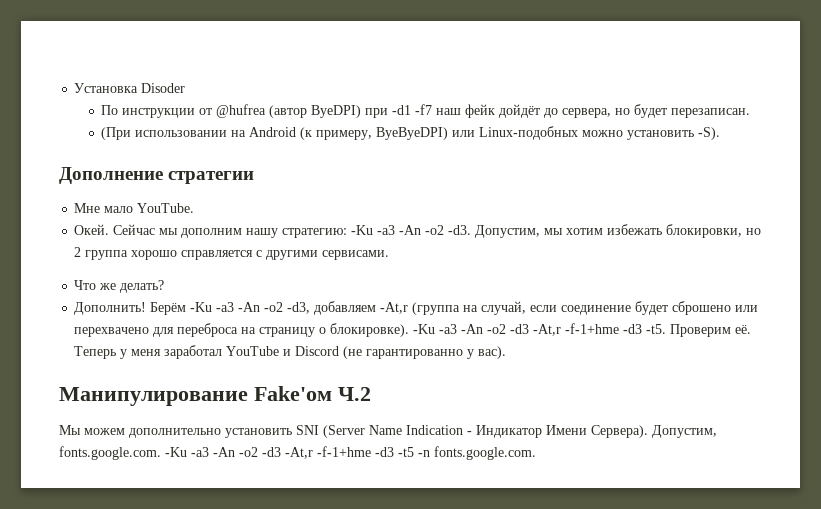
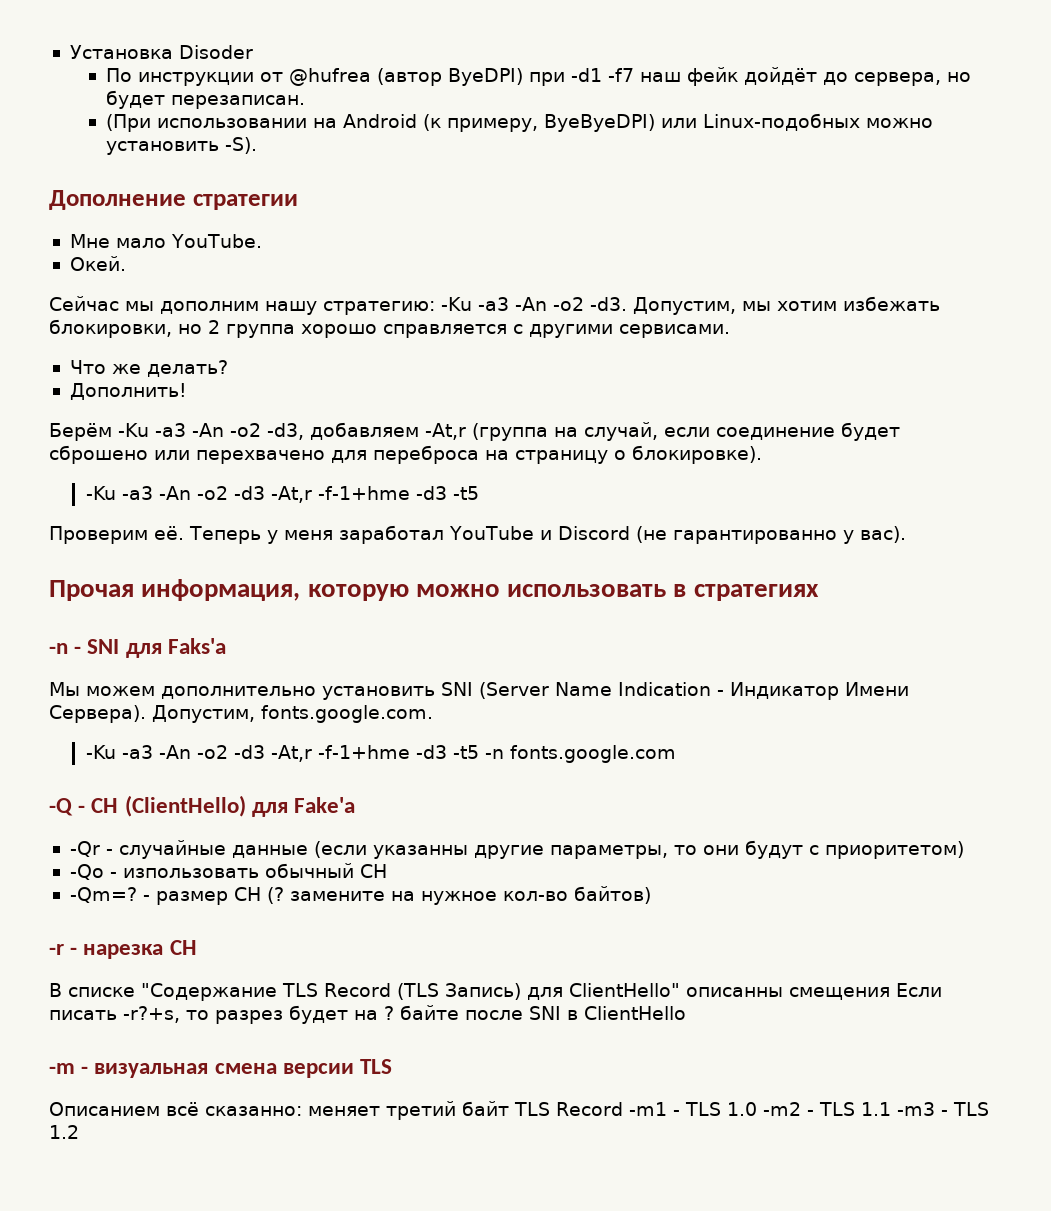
- Окей. Сейчас мы дополним нашу стратегию: -Ku -a3 -An -o2 -d3.
+ Окей.
+ Сейчас мы дополним нашу стратегию: -Ku -a3 -An -o2 -d3.
- Дополнить! Берём -Ku -a3 -An -o2 -d3, добавляем -At,r (группа на случай, если соединение будет сброшено или перехвачено для переброса на страницу о блокировке). -Ku -a3 -An -o2 -d3 -At,r -f-1+hme -d3 -t5. Проверим её.
+ Дополнить!
+ Берём -Ku -a3 -An -o2 -d3, добавляем -At,r (группа на случай, если соединение будет сброшено или перехвачено для переброса на страницу о блокировке).
+ -Ku -a3 -An -o2 -d3 -At,r -f-1+hme -d3 -t5
+ Проверим её.
- Манипулирование Fake'ом Ч.2
+ Прочая информация, которую можно использовать в стратегиях
+ -n - SNI для Faks'а
- Допустим, fonts.google.com. -Ku -a3 -An -o2 -d3 -At,r -f-1+hme -d3 -t5 -n fonts.google.com.
+ Допустим, fonts.google.com.
+ -Ku -a3 -An -o2 -d3 -At,r -f-1+hme -d3 -t5 -n fonts.google.com
+ -Q - CH (ClientHello) для Fake'а
+ -Qr - случайные данные (если указанны другие параметры, то они будут с приоритетом)
+ -Qo - изпользовать обычный CH
+ -Qm=? - размер CH (? замените на нужное кол-во байтов)
+ -r - нарезка CH
+ В списке "Содержание TLS Record (TLS Запись) для ClientHello" описанны смещения Если писать -r?+s, то разрез будет на ? байте после SNI в ClientHello
+ -m - визуальная смена версии TLS
+ Описанием всё сказанно: меняет третий байт TLS Record -m1 - TLS 1.0 -m2 - TLS 1.1 -m3 - TLS 1.2

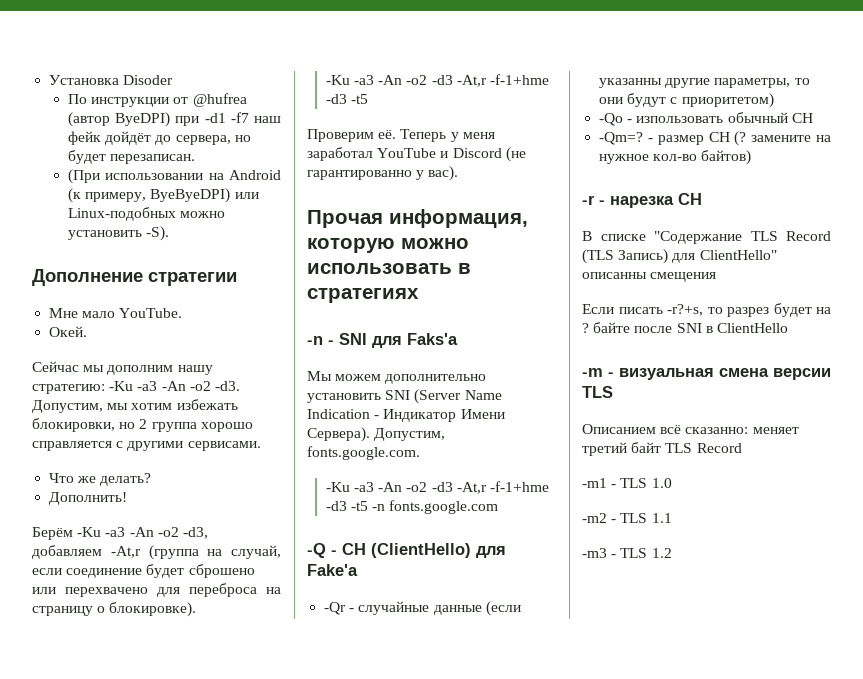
- В списке "Содержание TLS Record (TLS Запись) для ClientHello" описанны смещения Если писать -r?+s, то разрез будет на ? байте после SNI в ClientHello
+ В списке "Содержание TLS Record (TLS Запись) для ClientHello" описанны смещения
+ Если писать -r?+s, то разрез будет на ? байте после SNI в ClientHello
- Описанием всё сказанно: меняет третий байт TLS Record -m1 - TLS 1.0 -m2 - TLS 1.1 -m3 - TLS 1.2
+ Описанием всё сказанно: меняет третий байт TLS Record
+ -m1 - TLS 1.0
+ -m2 - TLS 1.1
+ -m3 - TLS 1.2

